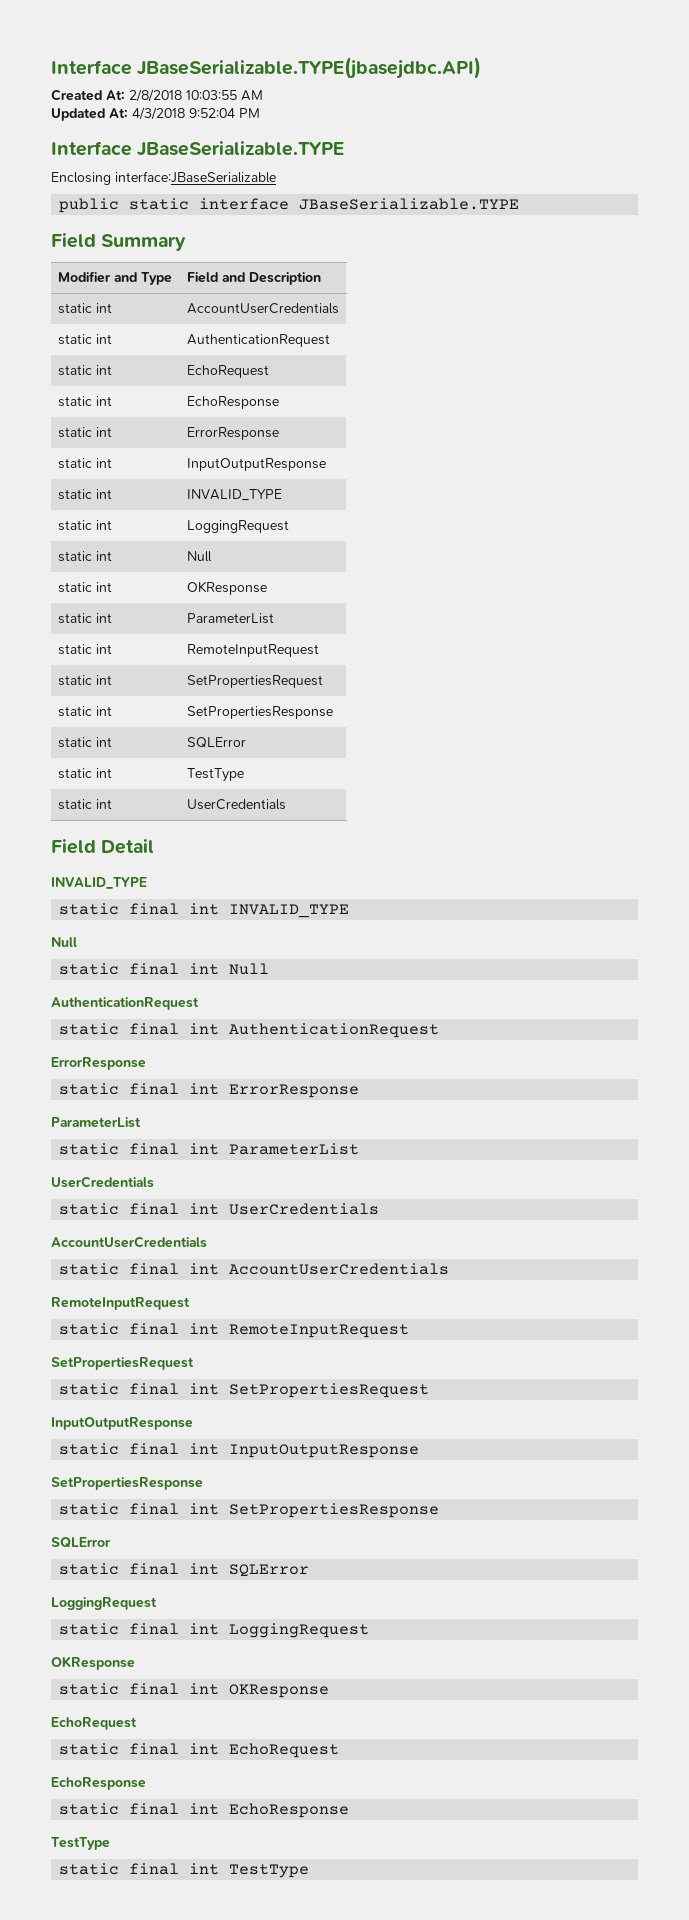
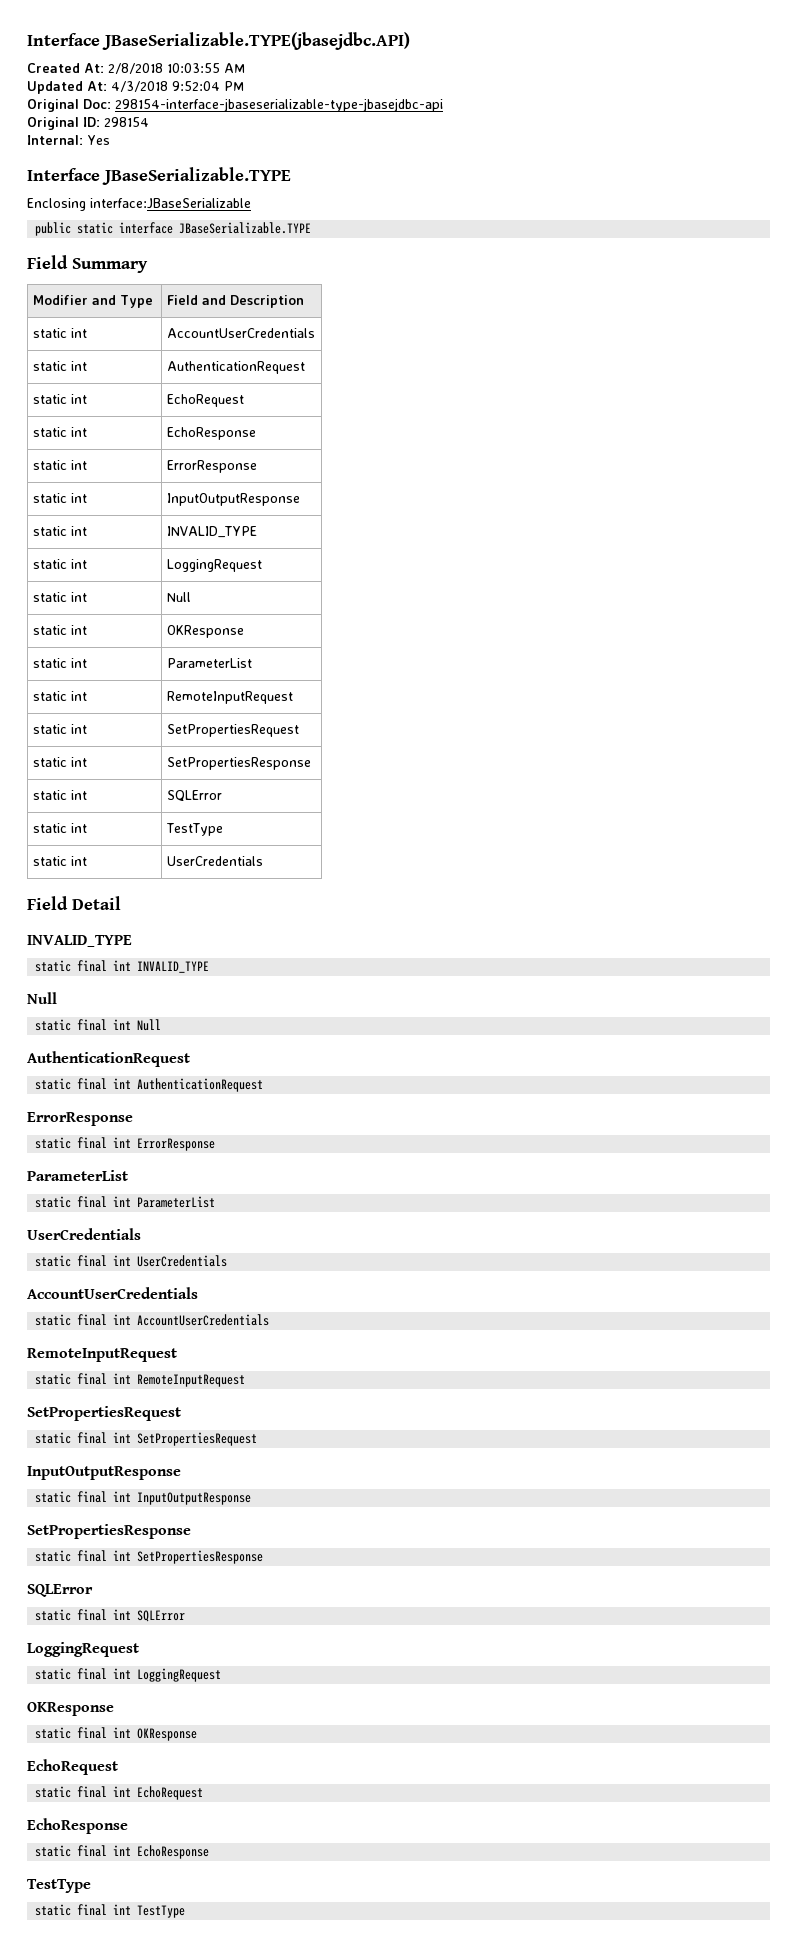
+ Original Doc: 298154-interface-jbaseserializable-type-jbasejdbc-api
+ Original ID: 298154
+ Internal: Yes

